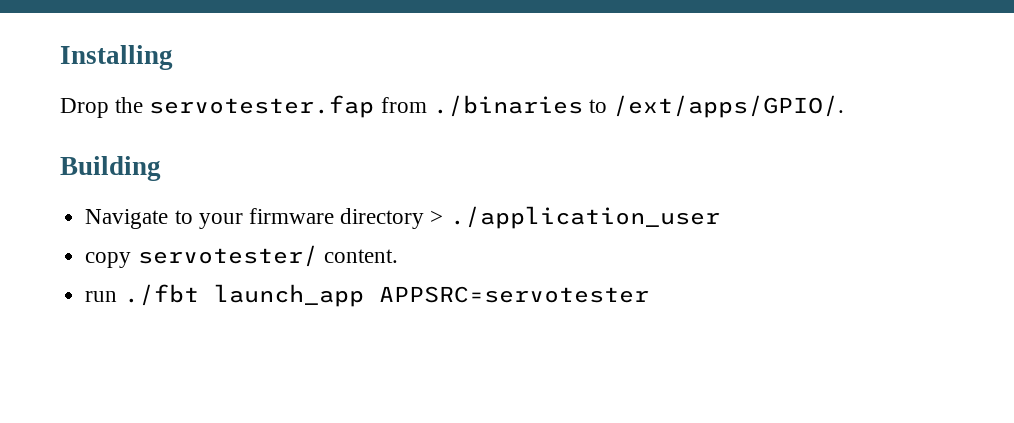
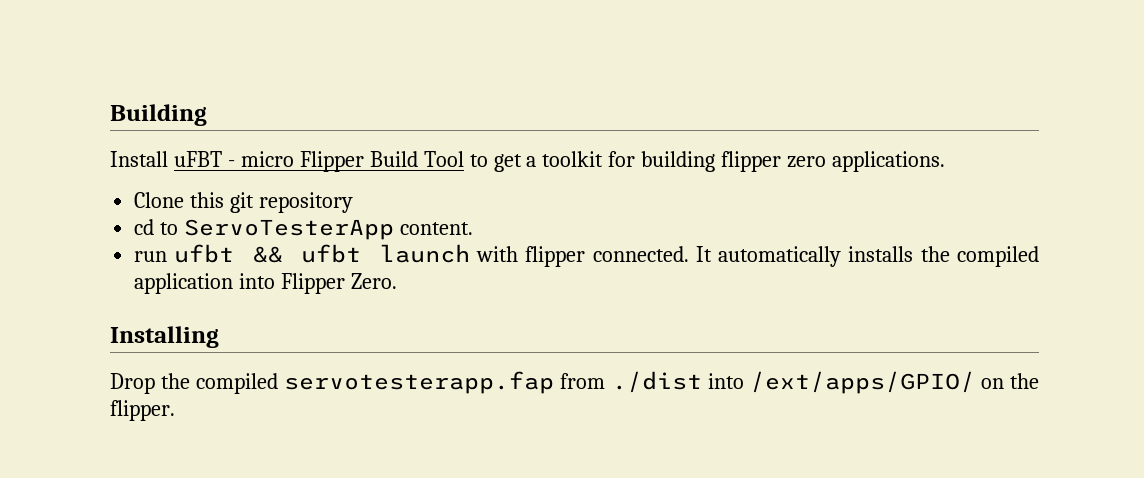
+ Building
+ Install uFBT - micro Flipper Build Tool to get a toolkit for building flipper zero applications.
+ Clone this git repository
+ cd to ServoTesterApp content.
+ run ufbt && ufbt launch with flipper connected. It automatically installs the compiled application into Flipper Zero.
  Installing
- Drop the servotester.fap from ./binaries to /ext/apps/GPIO/.
- Building
- Navigate to your firmware directory > ./application_user
- copy servotester/ content.
- run ./fbt launch_app APPSRC=servotester
+ Drop the compiled servotesterapp.fap from ./dist into /ext/apps/GPIO/ on the flipper.

